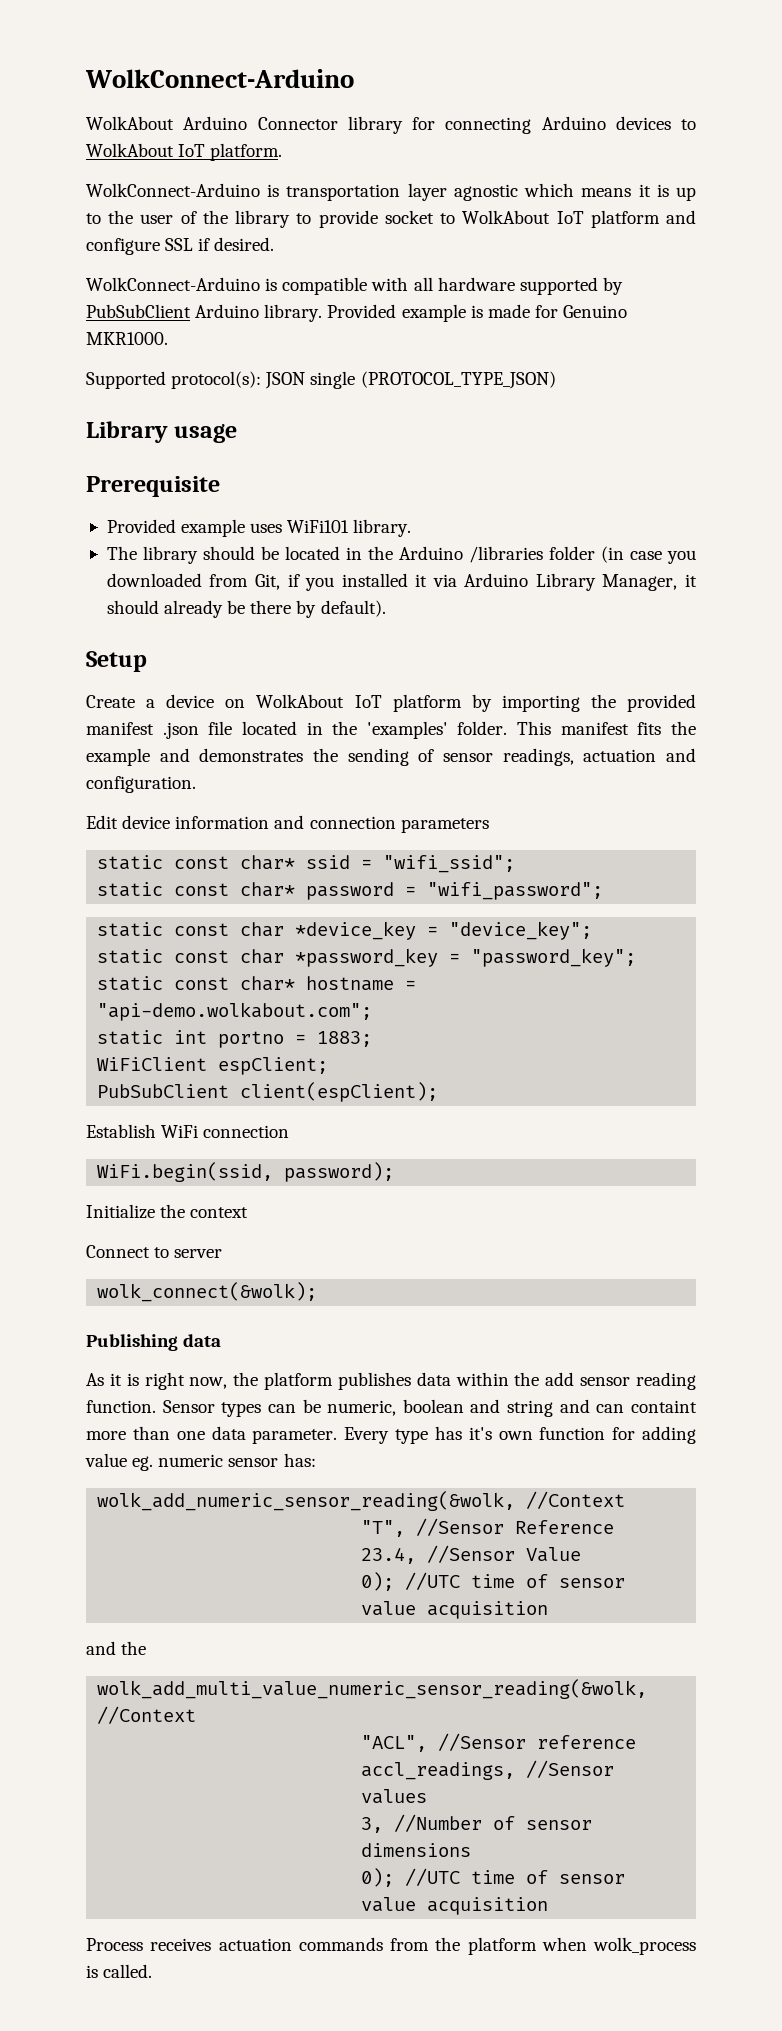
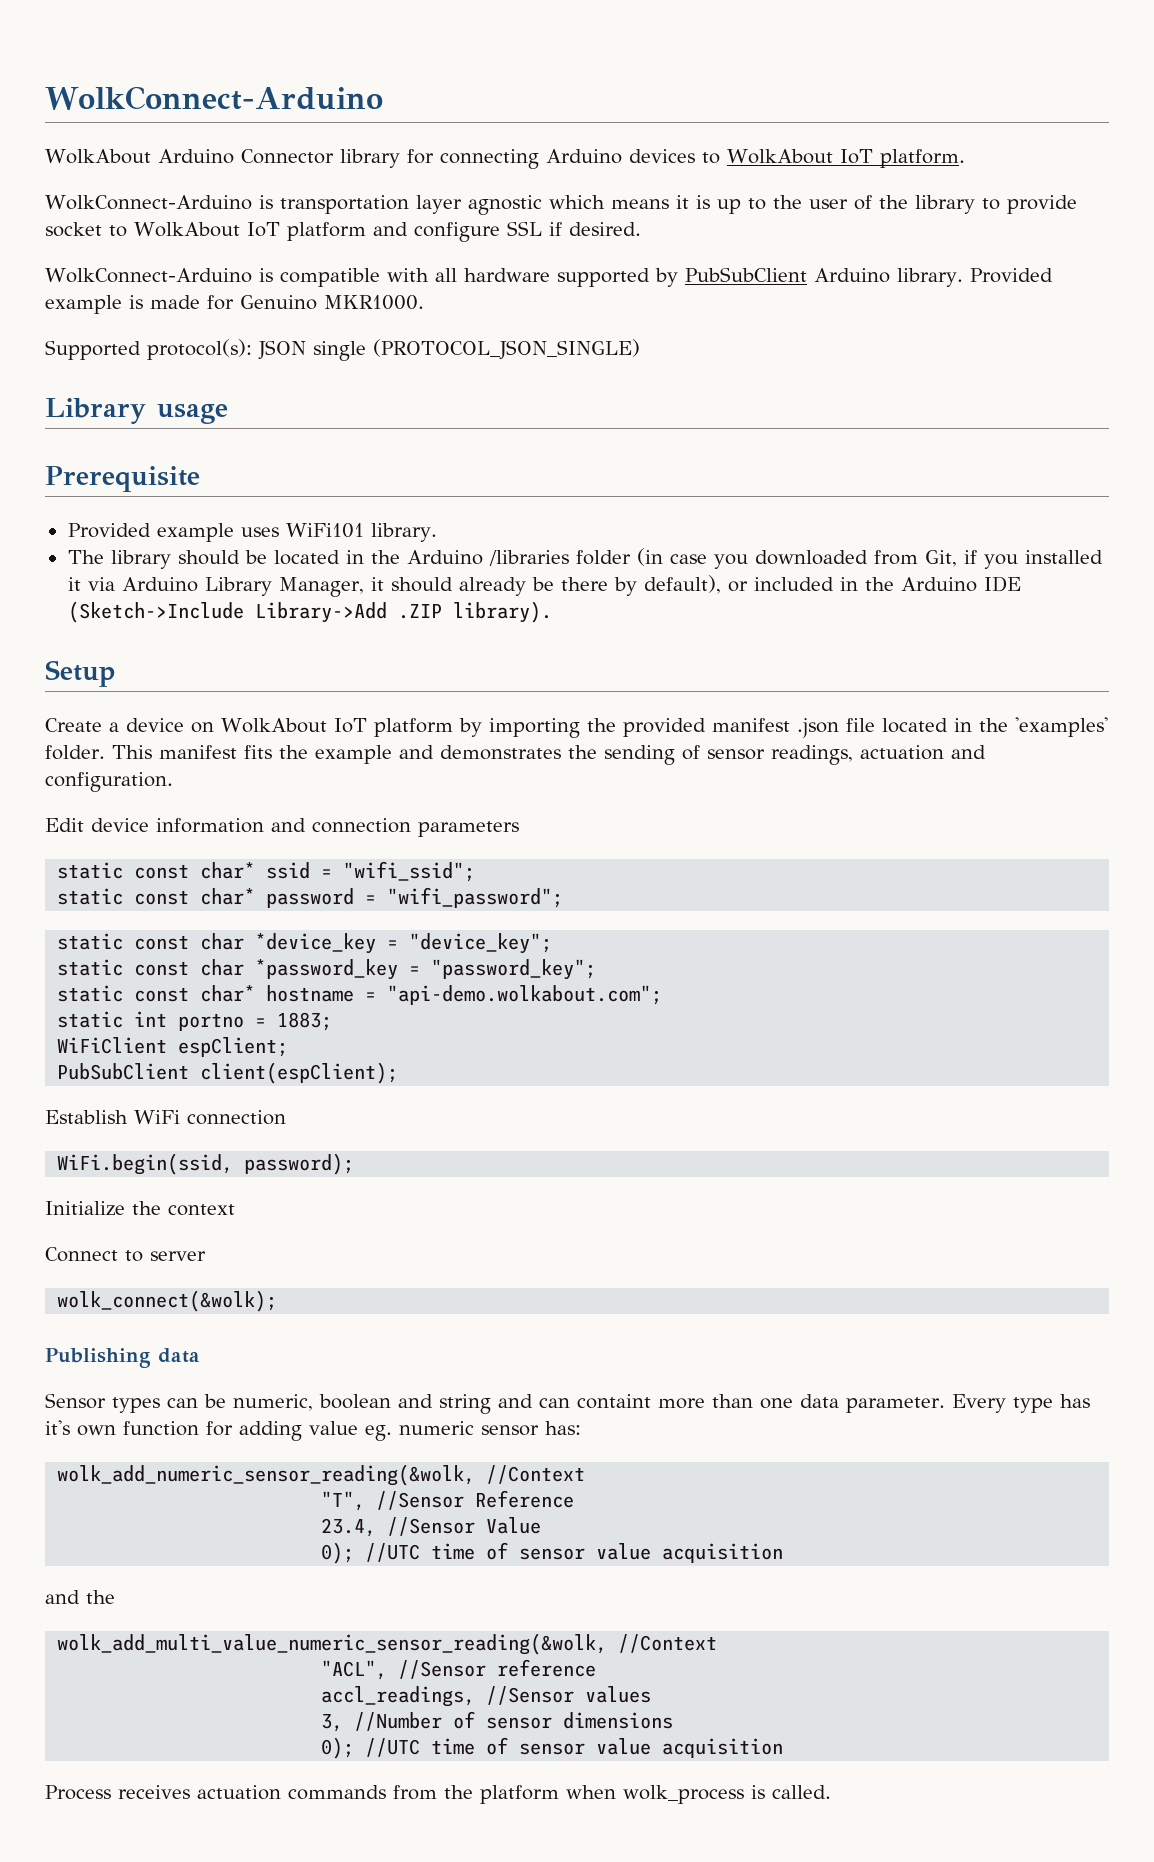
- Supported protocol(s): JSON single (PROTOCOL_TYPE_JSON)
+ Supported protocol(s): JSON single (PROTOCOL_JSON_SINGLE)
- The library should be located in the Arduino /libraries folder (in case you downloaded from Git, if you installed it via Arduino Library Manager, it should already be there by default).
+ The library should be located in the Arduino /libraries folder (in case you downloaded from Git, if you installed it via Arduino Library Manager, it should already be there by default), or included in the Arduino IDE (Sketch->Include Library->Add .ZIP library).
- As it is right now, the platform publishes data within the add sensor reading function.

